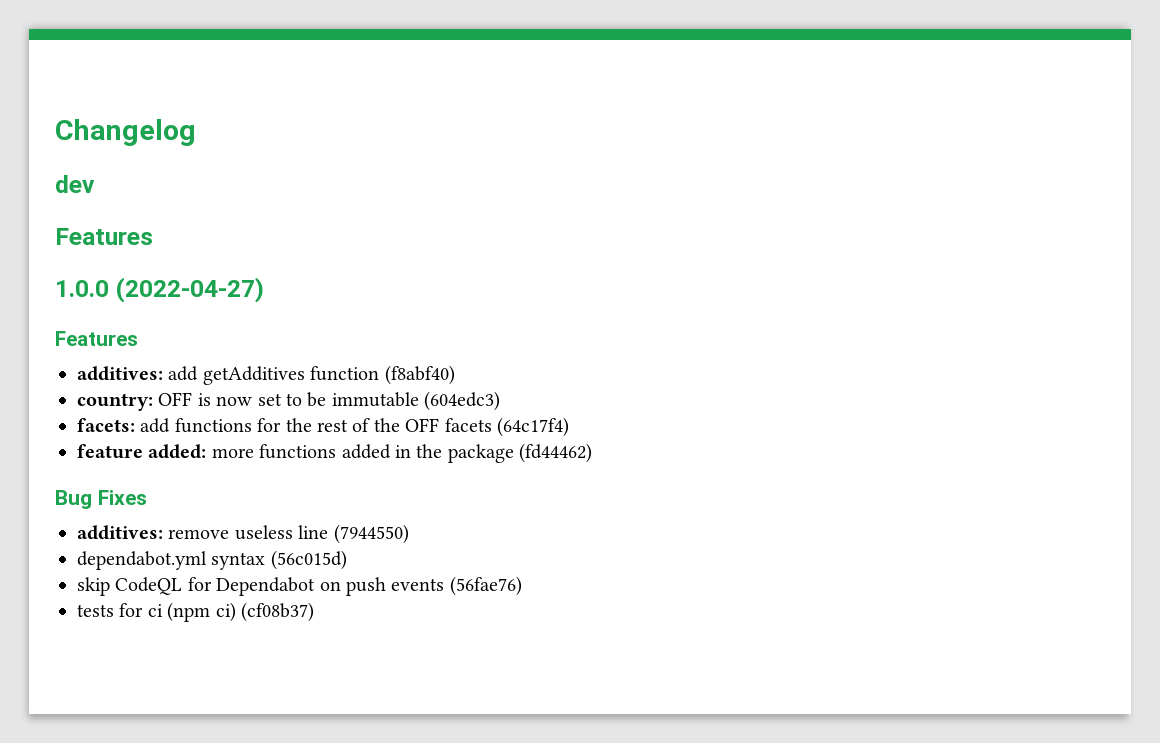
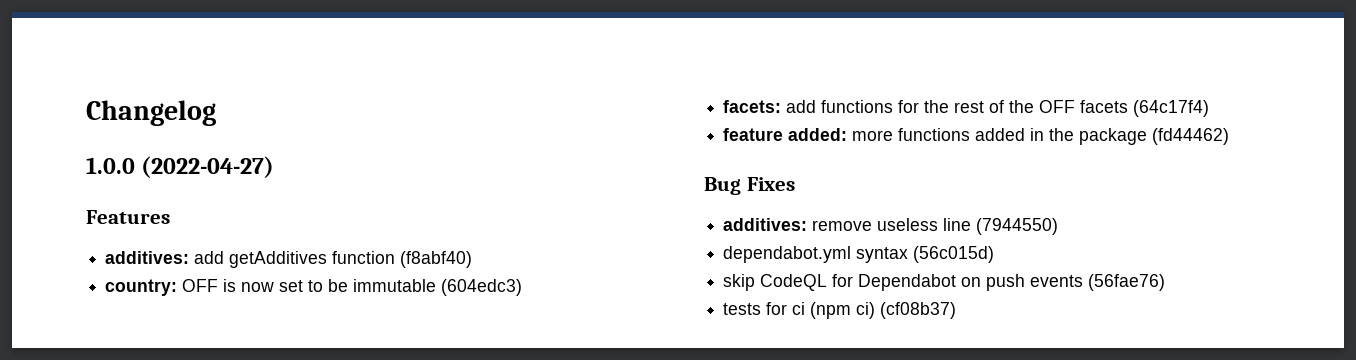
- dev
- Features

